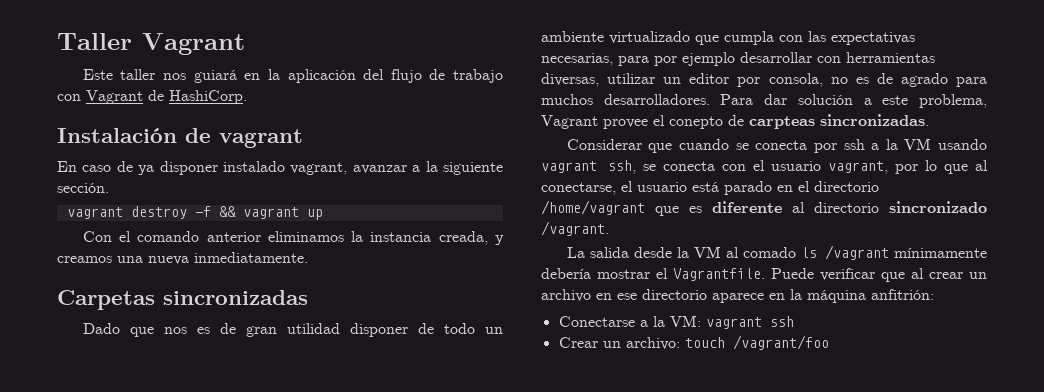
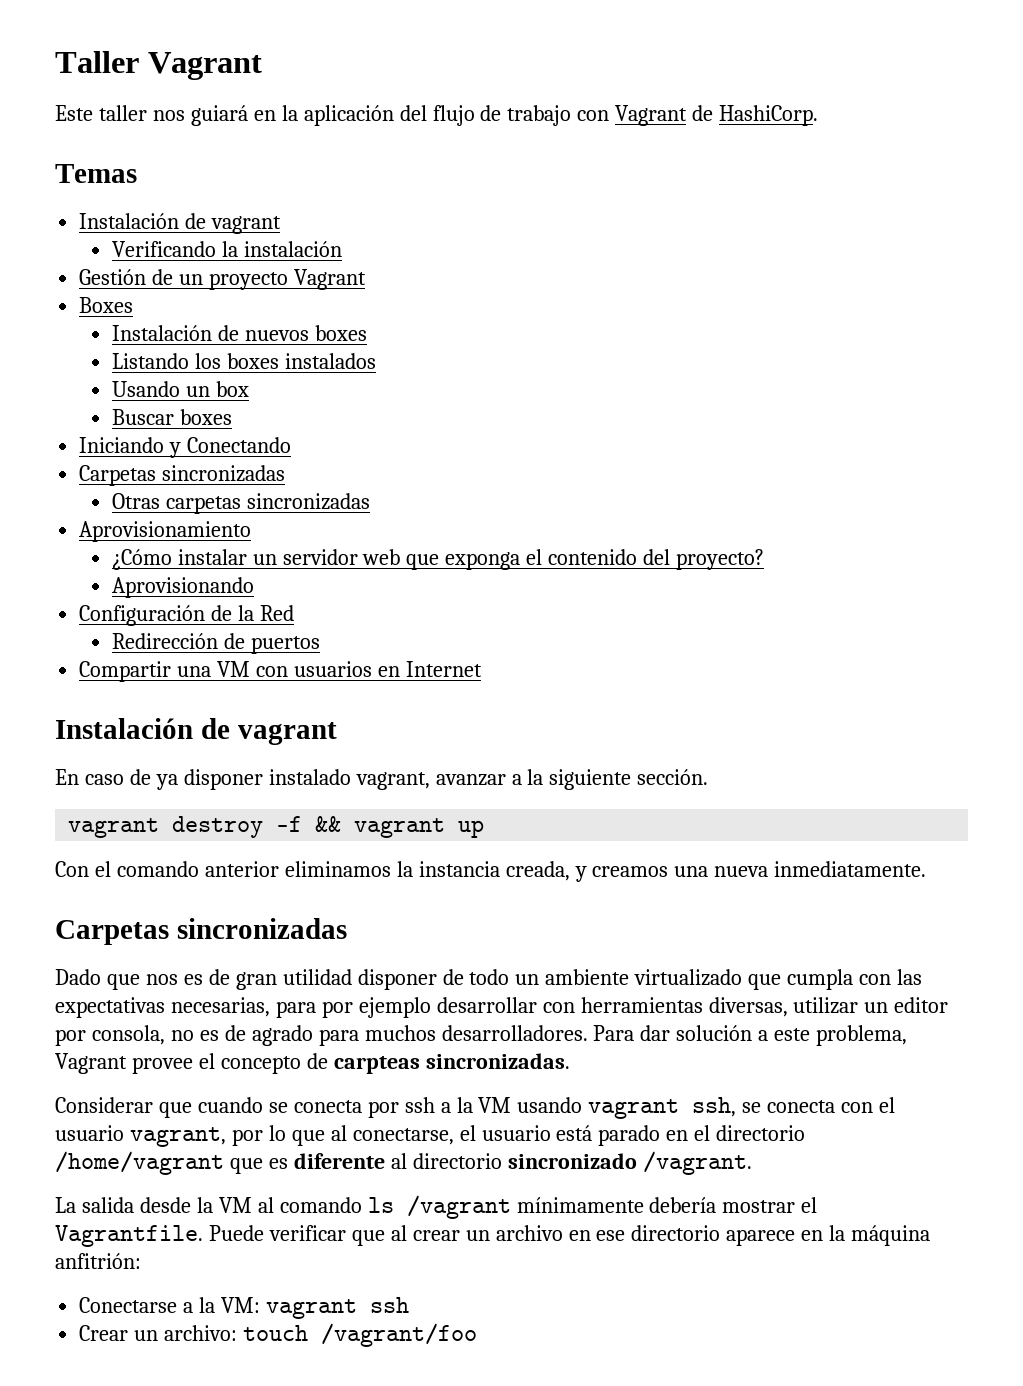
+ Temas
+ Instalación de vagrant
+ Verificando la instalación
+ Gestión de un proyecto Vagrant
+ Boxes
+ Instalación de nuevos boxes
+ Listando los boxes instalados
+ Usando un box
+ Buscar boxes
+ Iniciando y Conectando
+ Carpetas sincronizadas
+ Otras carpetas sincronizadas
+ Aprovisionamiento
+ ¿Cómo instalar un servidor web que exponga el contenido del proyecto?
+ Aprovisionando
+ Configuración de la Red
+ Redirección de puertos
+ Compartir una VM con usuarios en Internet
- Para dar solución a este problema, Vagrant provee el conepto de carpteas sincronizadas.
+ Para dar solución a este problema, Vagrant provee el concepto de carpteas sincronizadas.
- La salida desde la VM al comado ls /vagrant mínimamente debería mostrar el Vagrantfile.
+ La salida desde la VM al comando ls /vagrant mínimamente debería mostrar el Vagrantfile.

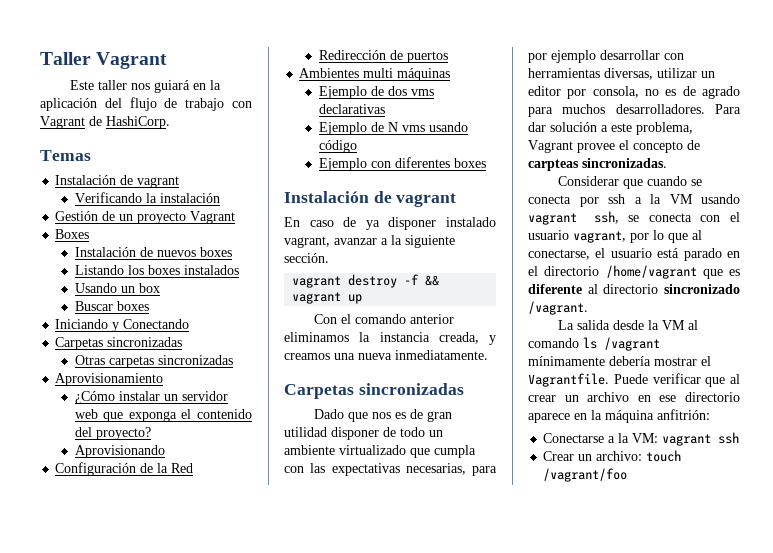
- Compartir una VM con usuarios en Internet
+ Ambientes multi máquinas
+ Ejemplo de dos vms declarativas
+ Ejemplo de N vms usando código
+ Ejemplo con diferentes boxes

